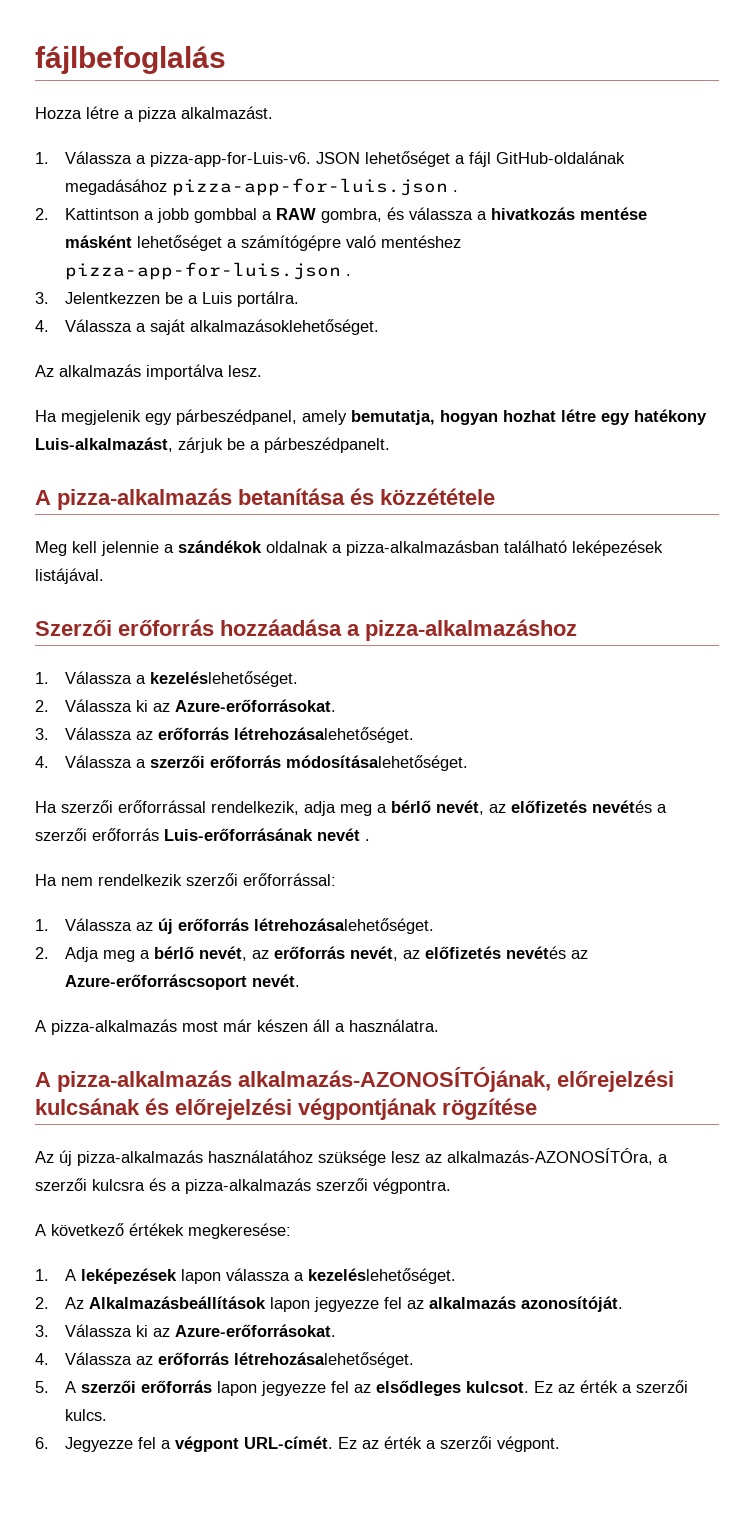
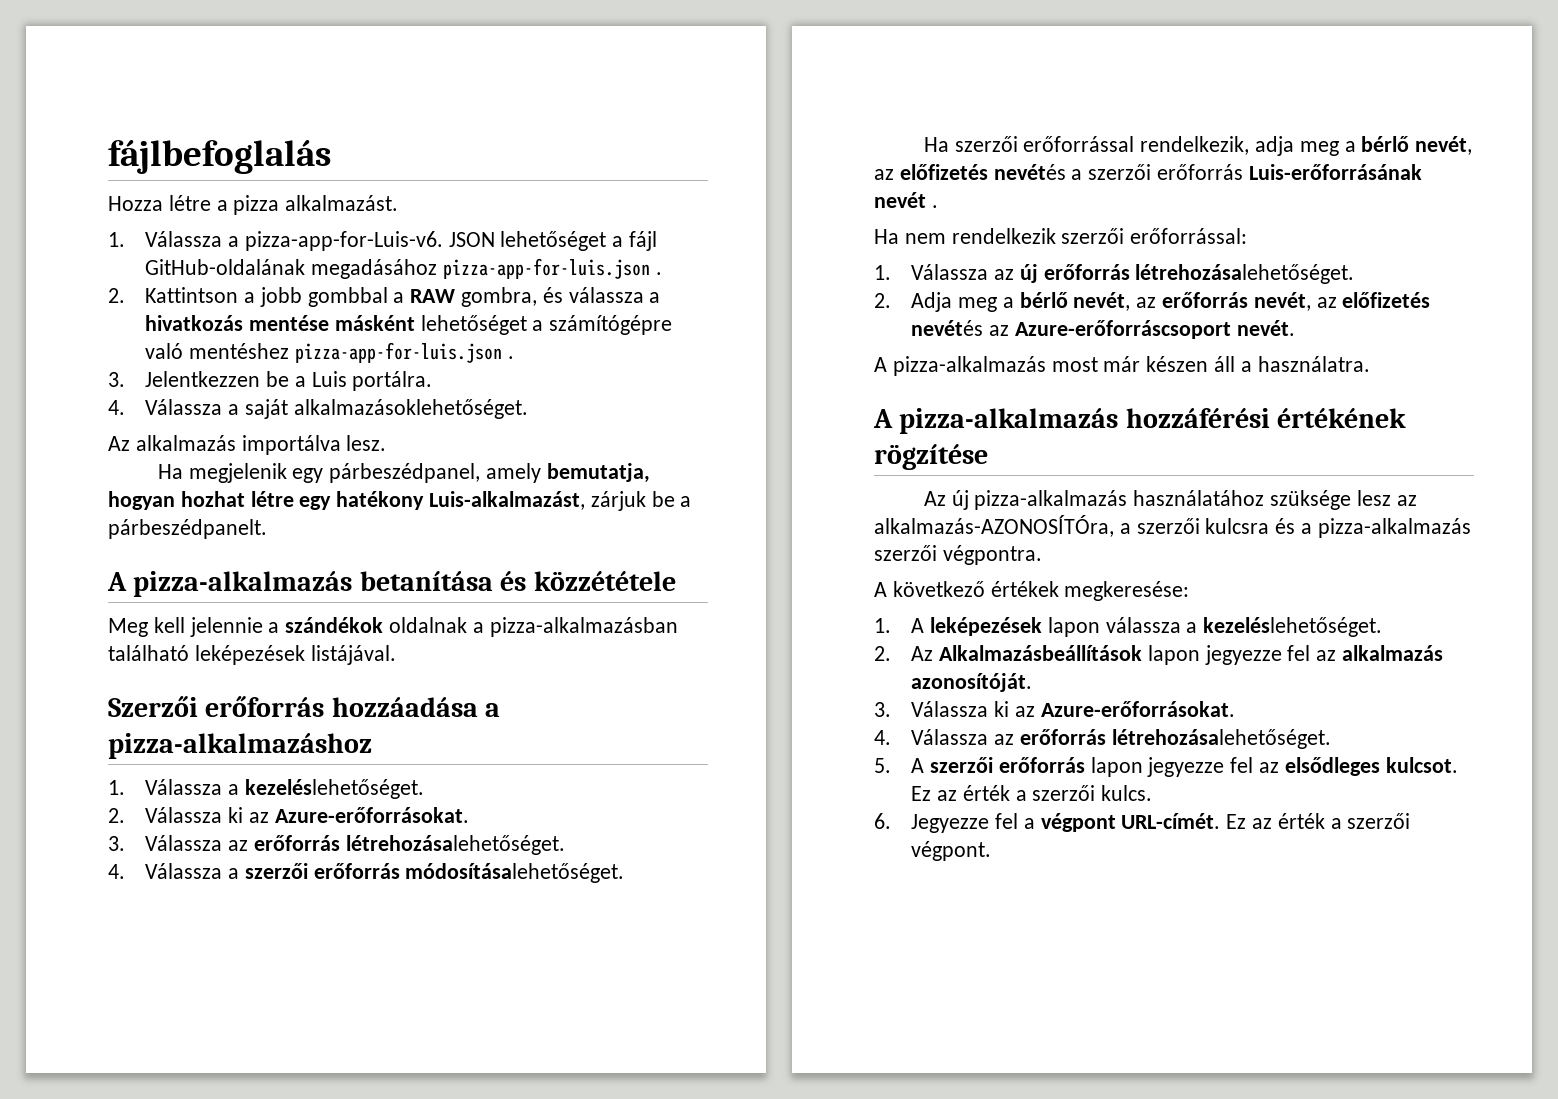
- A pizza-alkalmazás alkalmazás-AZONOSÍTÓjának, előrejelzési kulcsának és előrejelzési végpontjának rögzítése
+ A pizza-alkalmazás hozzáférési értékének rögzítése

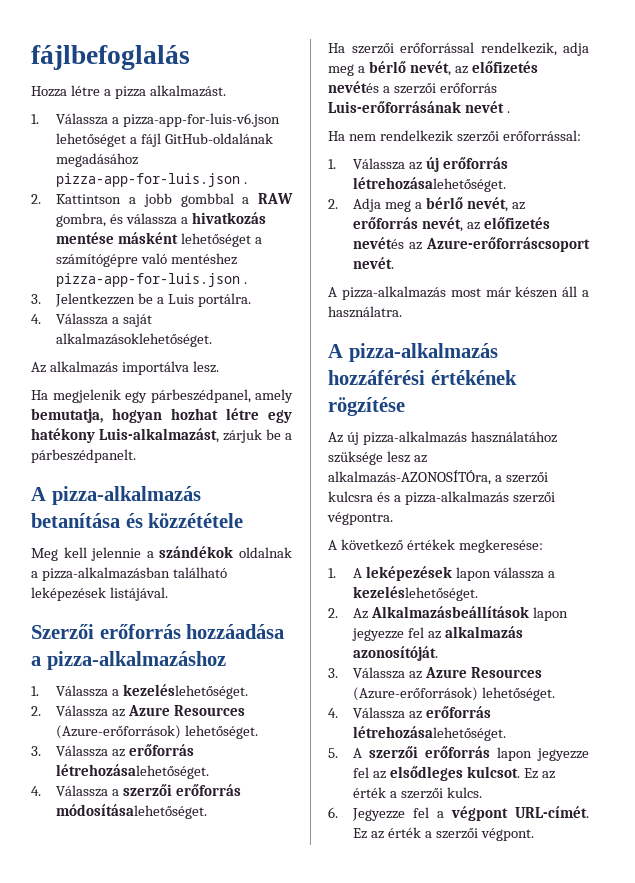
- 1. Válassza a pizza-app-for-Luis-v6. JSON lehetőséget a fájl GitHub-oldalának megadásához pizza-app-for-luis.json .
+ 1. Válassza a pizza-app-for-luis-v6.json lehetőséget a fájl GitHub-oldalának megadásához pizza-app-for-luis.json .
- 2. Válassza ki az Azure-erőforrásokat.
+ 2. Válassza az Azure Resources (Azure-erőforrások) lehetőséget.
- 3. Válassza ki az Azure-erőforrásokat.
+ 3. Válassza az Azure Resources (Azure-erőforrások) lehetőséget.

